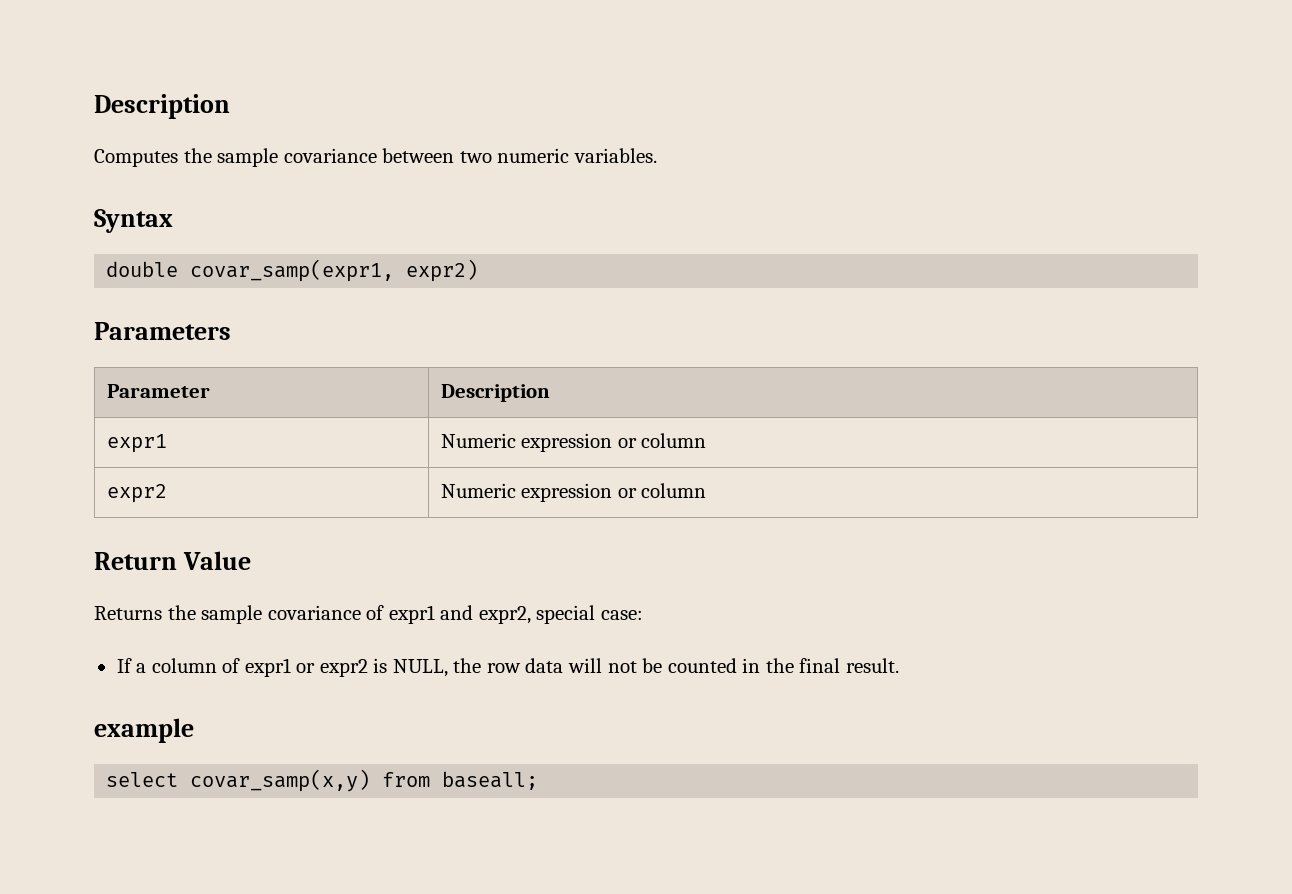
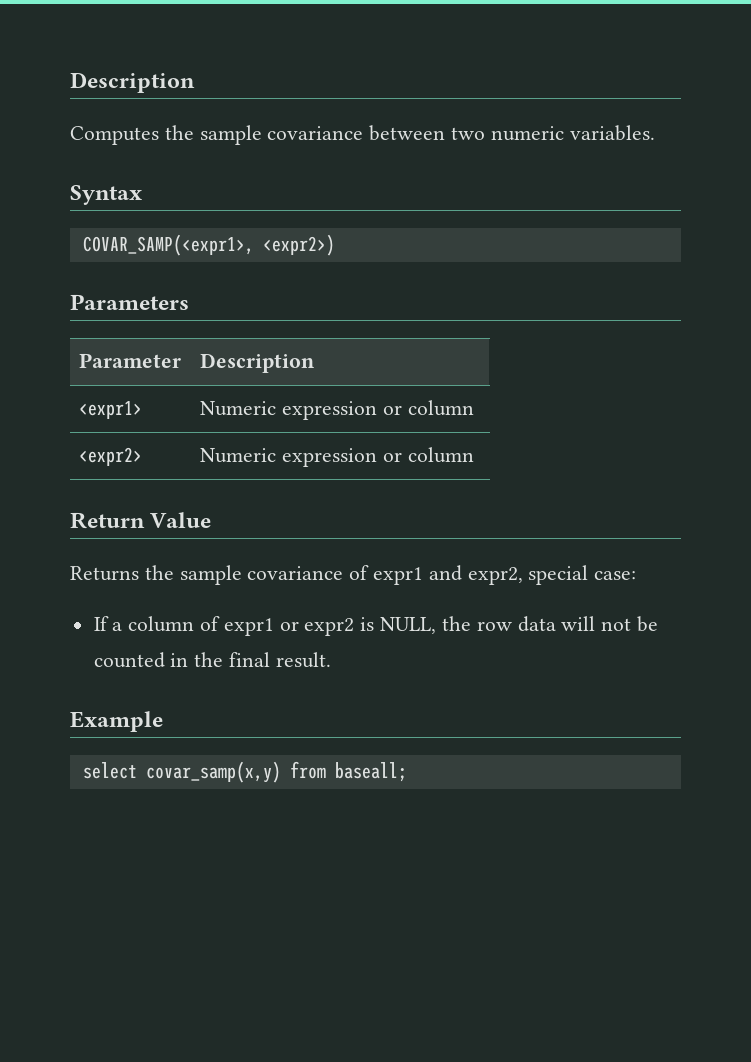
- double covar_samp(expr1, expr2)
+ COVAR_SAMP(<expr1>, <expr2>)
- expr1 | Numeric expression or column
- expr2 | Numeric expression or column
+ <expr1> | Numeric expression or column
+ <expr2> | Numeric expression or column
- example
+ Example

